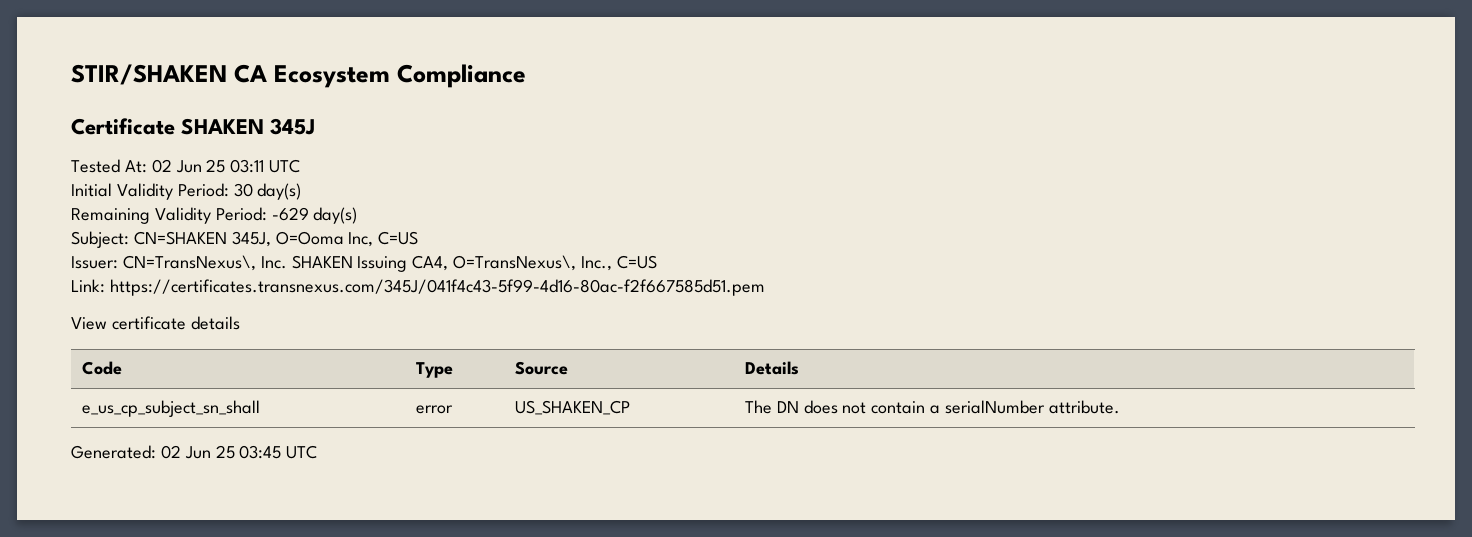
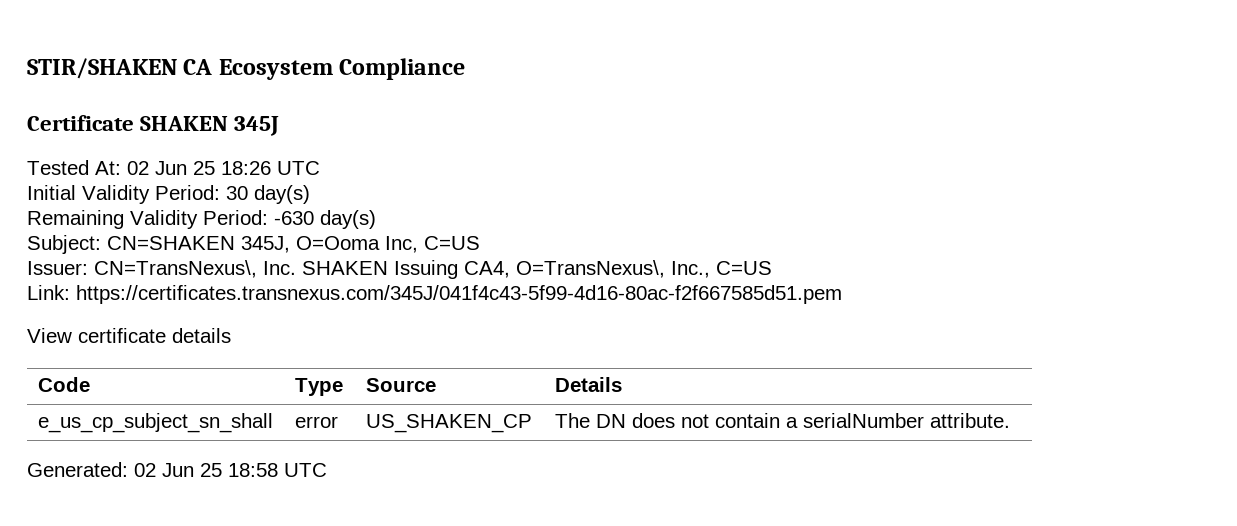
- Tested At: 02 Jun 25 03:11 UTC
+ Tested At: 02 Jun 25 18:26 UTC
- Remaining Validity Period: -629 day(s)
+ Remaining Validity Period: -630 day(s)
- Generated: 02 Jun 25 03:45 UTC
+ Generated: 02 Jun 25 18:58 UTC

